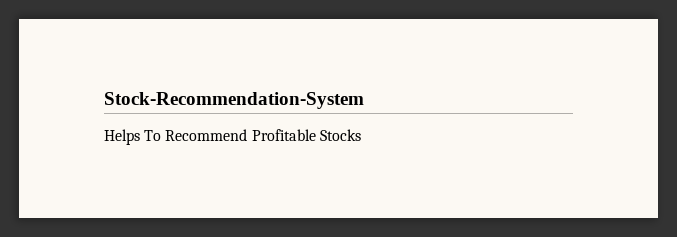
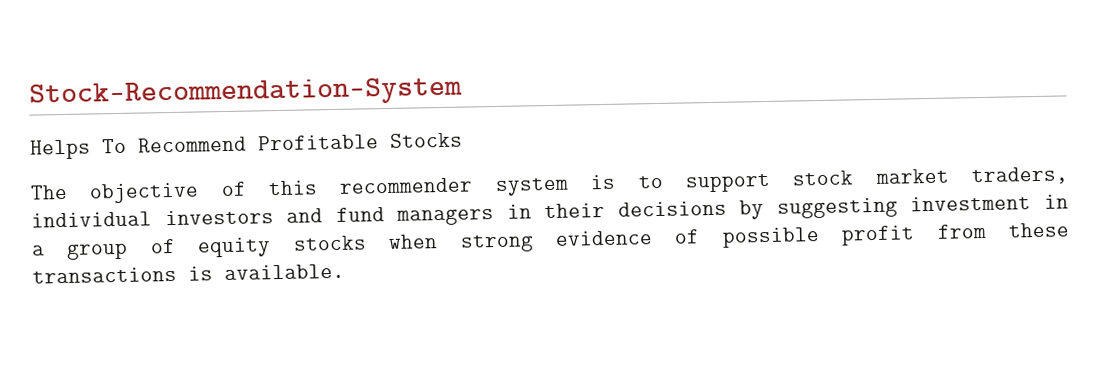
+ The objective of this recommender system is to support stock market traders, individual investors and fund managers in their decisions by suggesting investment in a group of equity stocks when strong evidence of possible profit from these transactions is available.

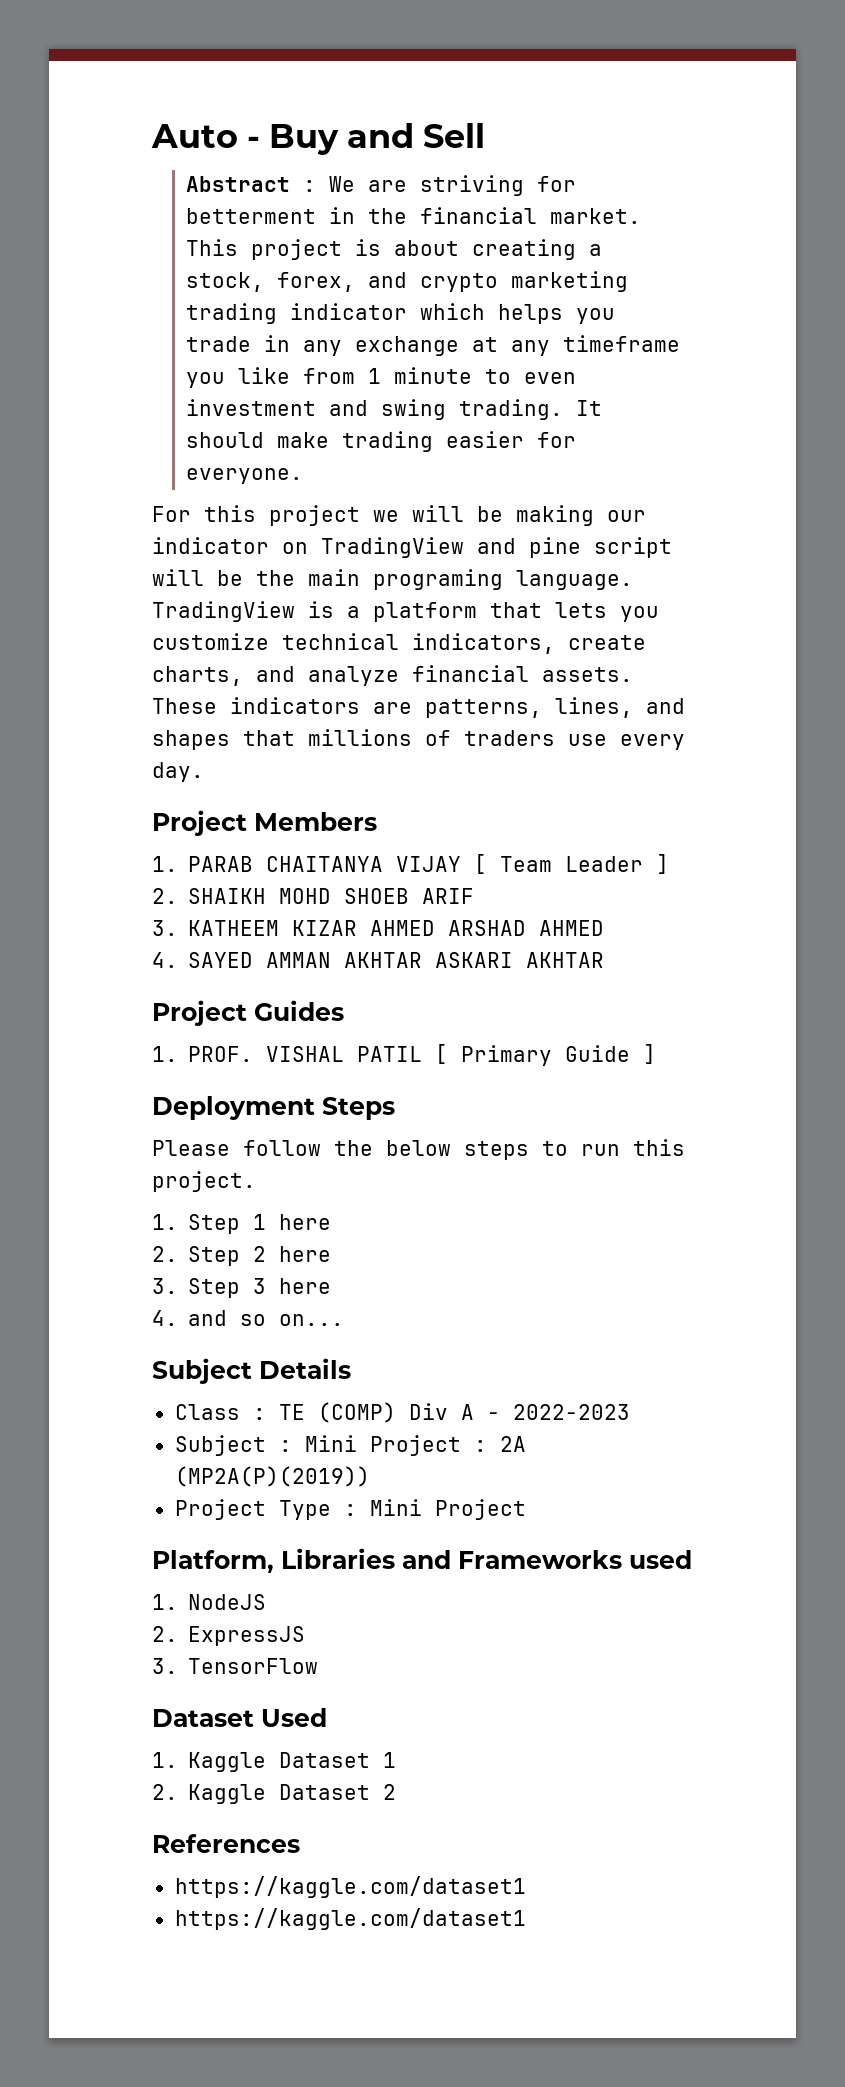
- Stock-Recommendation-System
- Helps To Recommend Profitable Stocks
- The objective of this recommender system is to support stock market traders, individual investors and fund managers in their decisions by suggesting investment in a group of equity stocks when strong evidence of possible profit from these transactions is available.
+ Auto - Buy and Sell
+ Abstract : We are striving for betterment in the financial market. This project is about creating a stock, forex, and crypto marketing trading indicator which helps you trade in any exchange at any timeframe you like from 1 minute to even investment and swing trading. It should make trading easier for everyone.
+ For this project we will be making our indicator on TradingView and pine script will be the main programing language. TradingView is a platform that lets you customize technical indicators, create charts, and analyze financial assets. These indicators are patterns, lines, and shapes that millions of traders use every day.
+ Project Members
+ 1. PARAB CHAITANYA VIJAY [ Team Leader ]
+ 2. SHAIKH MOHD SHOEB ARIF
+ 3. KATHEEM KIZAR AHMED ARSHAD AHMED
+ 4. SAYED AMMAN AKHTAR ASKARI AKHTAR
+ Project Guides
+ 1. PROF. VISHAL PATIL [ Primary Guide ]
+ Deployment Steps
+ Please follow the below steps to run this project.
+ 1. Step 1 here
+ 2. Step 2 here
+ 3. Step 3 here
+ 4. and so on...
+ Subject Details
+ Class : TE (COMP) Div A - 2022-2023
+ Subject : Mini Project : 2A (MP2A(P)(2019))
+ Project Type : Mini Project
+ Platform, Libraries and Frameworks used
+ 1. NodeJS
+ 2. ExpressJS
+ 3. TensorFlow
+ Dataset Used
+ 1. Kaggle Dataset 1
+ 2. Kaggle Dataset 2
+ References
+ https://kaggle.com/dataset1
+ https://kaggle.com/dataset1

